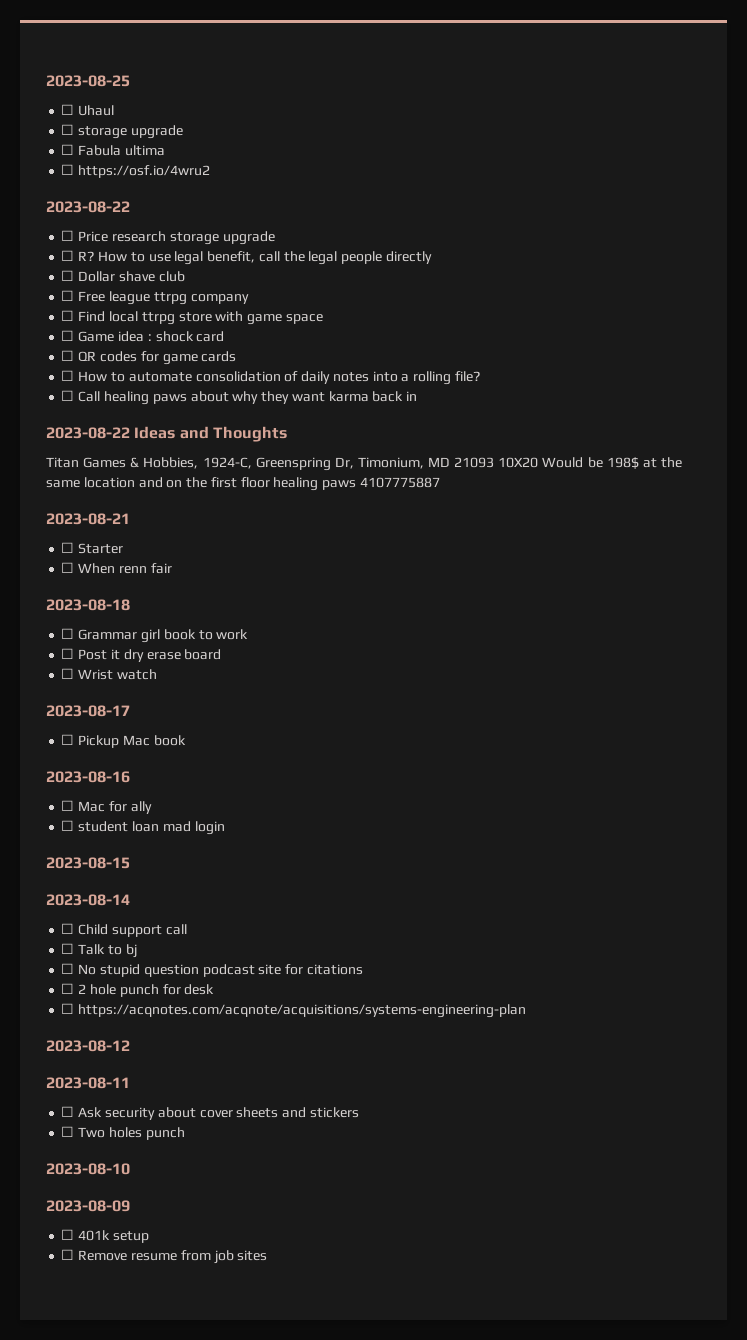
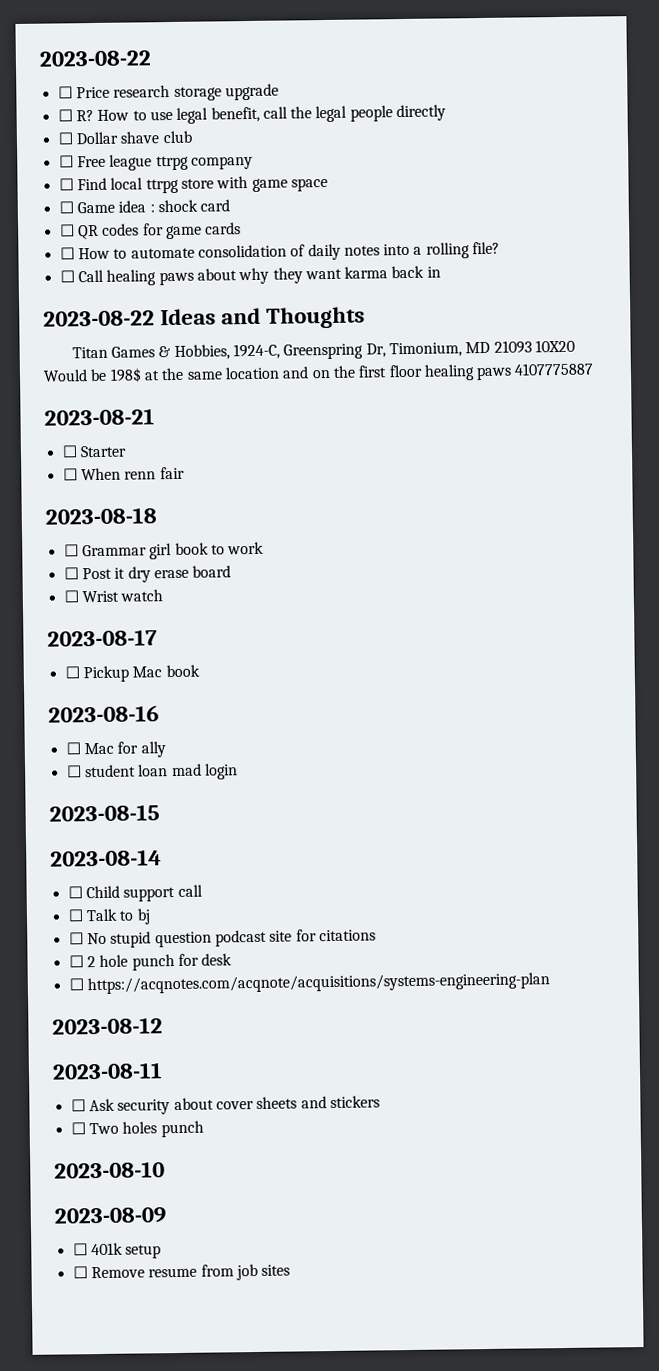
- 2023-08-25
- ☐ Uhaul
- ☐ storage upgrade
- ☐ Fabula ultima
- ☐ https://osf.io/4wru2

